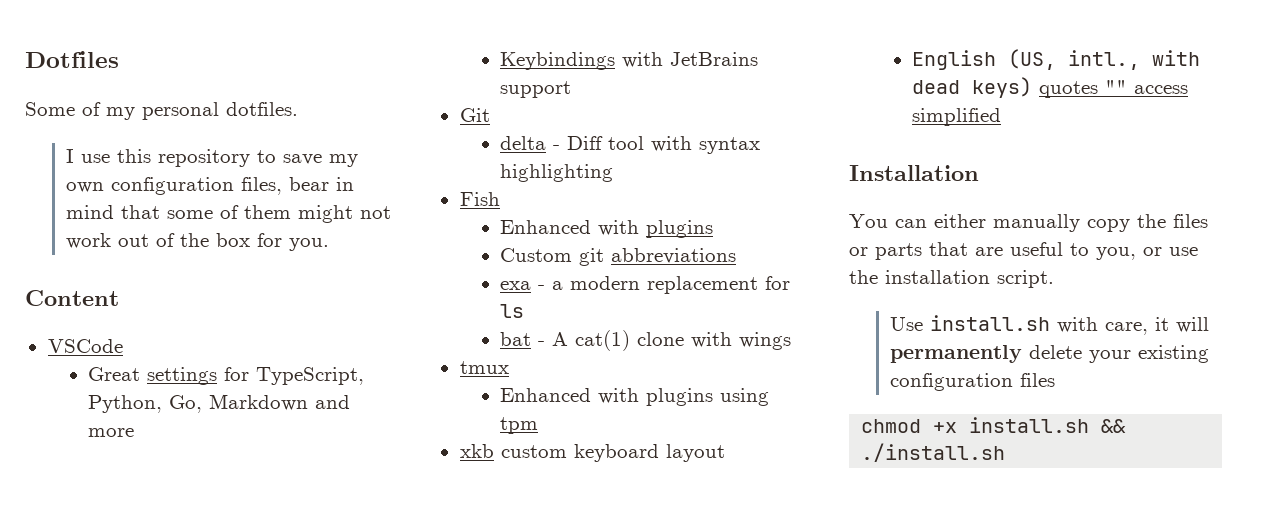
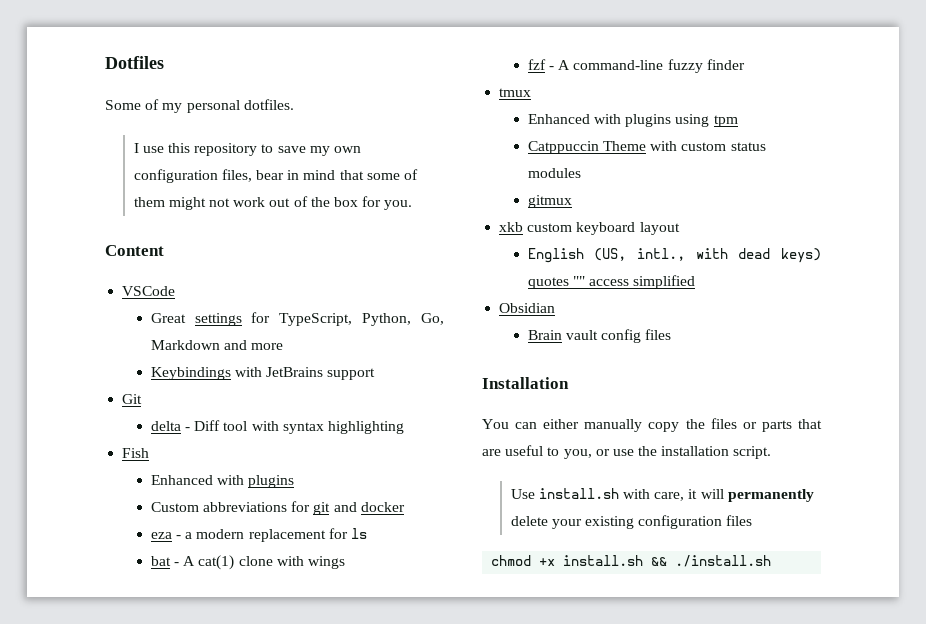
- Custom git abbreviations
- exa - a modern replacement for ls
+ Custom abbreviations for git and docker
+ eza - a modern replacement for ls
+ fzf - A command-line fuzzy finder
+ Catppuccin Theme with custom status modules
+ gitmux
+ Obsidian
+ Brain vault config files

